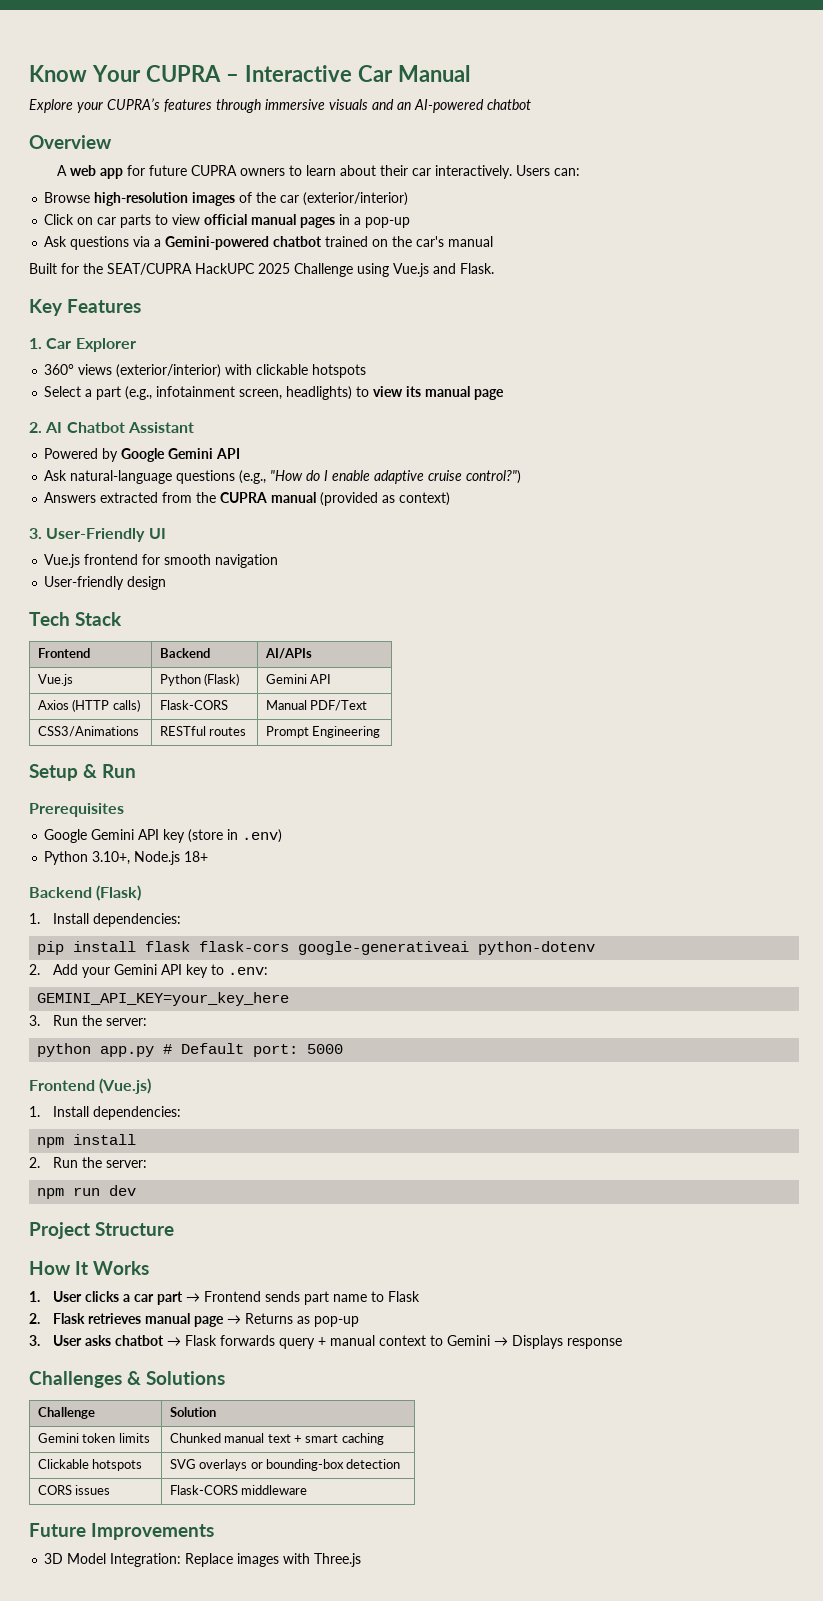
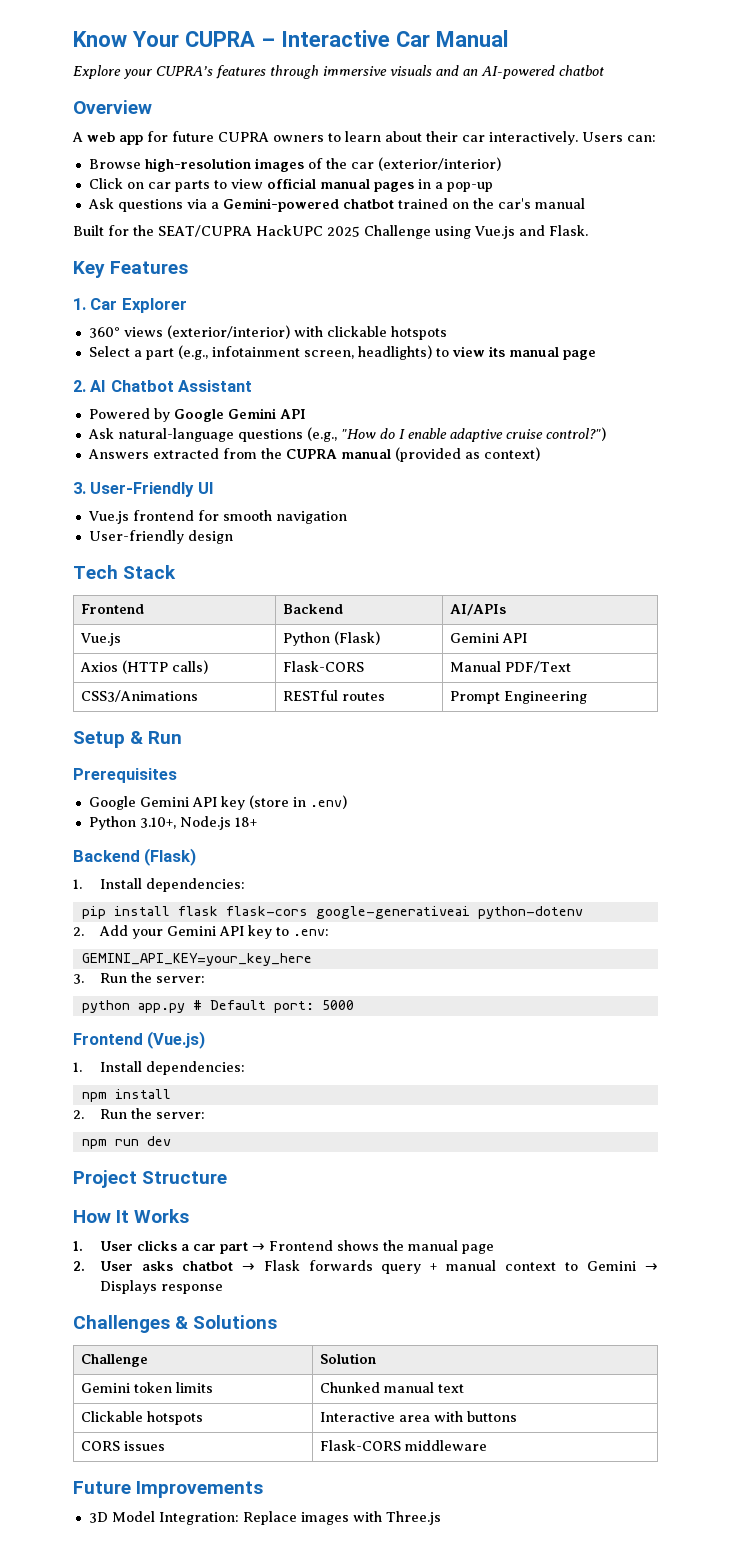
- 1. User clicks a car part → Frontend sends part name to Flask
- 2. Flask retrieves manual page → Returns as pop-up
- 3. User asks chatbot → Flask forwards query + manual context to Gemini → Displays response
+ 1. User clicks a car part → Frontend shows the manual page
+ 2. User asks chatbot → Flask forwards query + manual context to Gemini → Displays response
- Gemini token limits | Chunked manual text + smart caching
+ Gemini token limits | Chunked manual text
- Clickable hotspots | SVG overlays or bounding-box detection
+ Clickable hotspots | Interactive area with buttons

